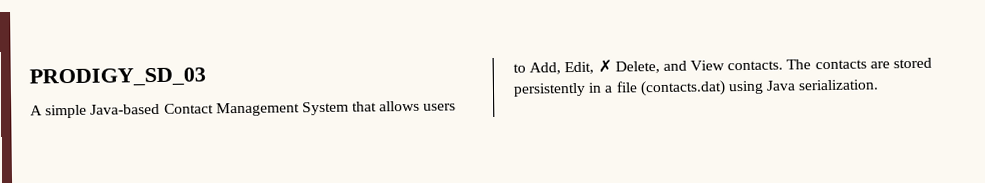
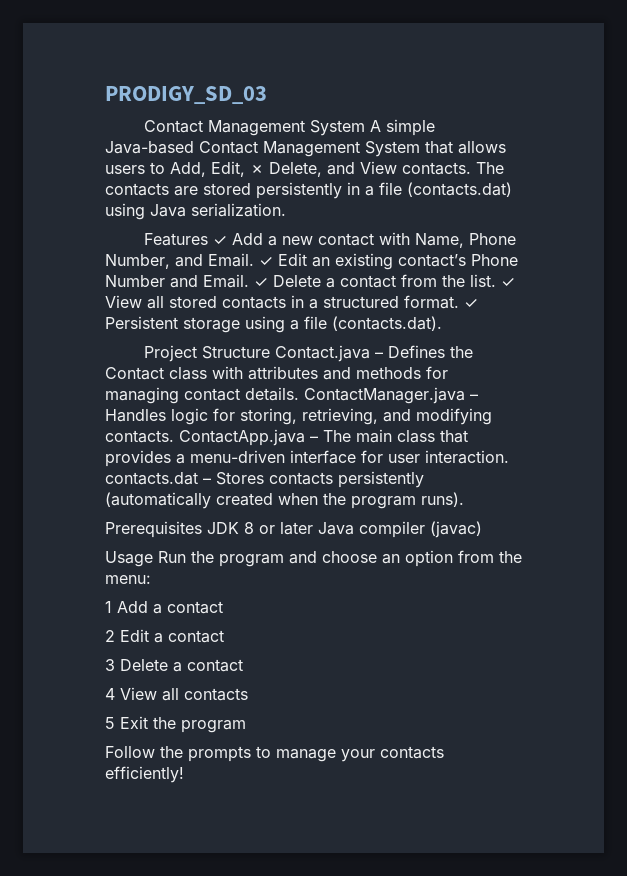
- A simple Java-based Contact Management System that allows users to Add, Edit, ✗ Delete, and View contacts.
+ Contact Management System A simple Java-based Contact Management System that allows users to Add, Edit, ✗ Delete, and View contacts.
+ Features ✓ Add a new contact with Name, Phone Number, and Email. ✓ Edit an existing contact’s Phone Number and Email. ✓ Delete a contact from the list. ✓ View all stored contacts in a structured format. ✓ Persistent storage using a file (contacts.dat).
+ Project Structure Contact.java – Defines the Contact class with attributes and methods for managing contact details. ContactManager.java – Handles logic for storing, retrieving, and modifying contacts. ContactApp.java – The main class that provides a menu-driven interface for user interaction. contacts.dat – Stores contacts persistently (automatically created when the program runs).
+ Prerequisites JDK 8 or later Java compiler (javac)
+ Usage Run the program and choose an option from the menu:
+ 1 Add a contact
+ 2 Edit a contact
+ 3 Delete a contact
+ 4 View all contacts
+ 5 Exit the program
+ Follow the prompts to manage your contacts efficiently!

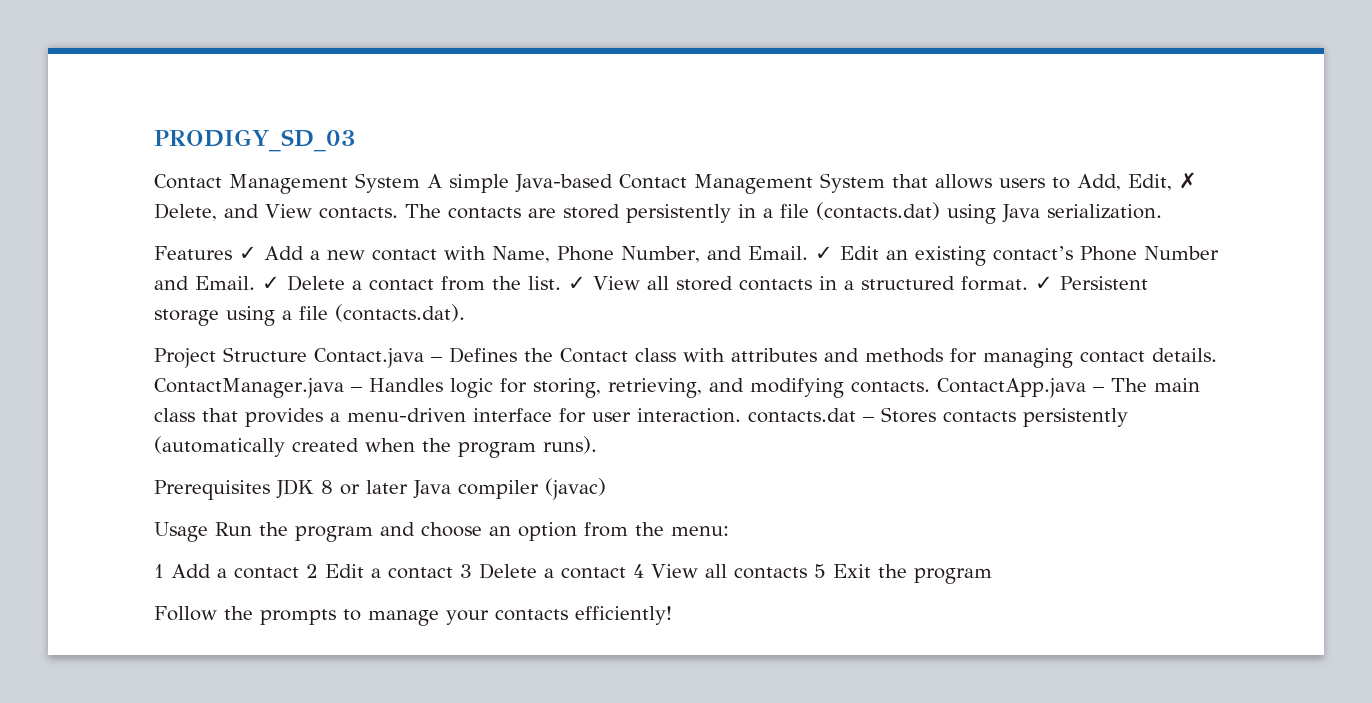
- 1 Add a contact
- 2 Edit a contact
- 3 Delete a contact
- 4 View all contacts
- 5 Exit the program
+ 1 Add a contact 2 Edit a contact 3 Delete a contact 4 View all contacts 5 Exit the program

